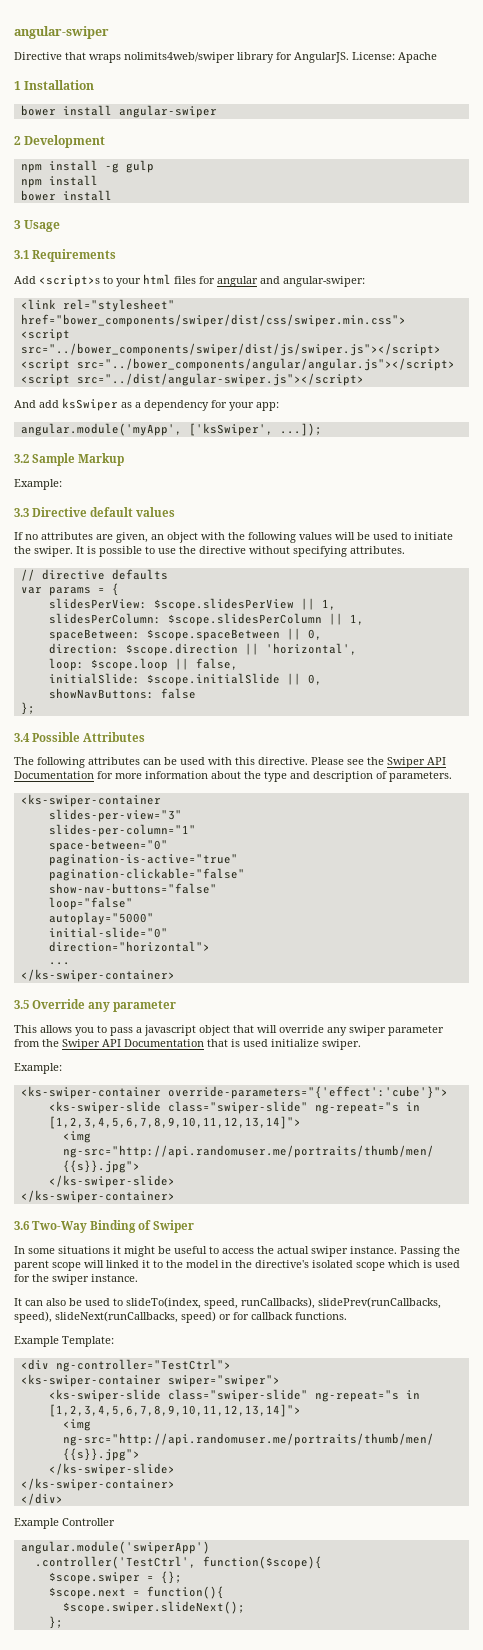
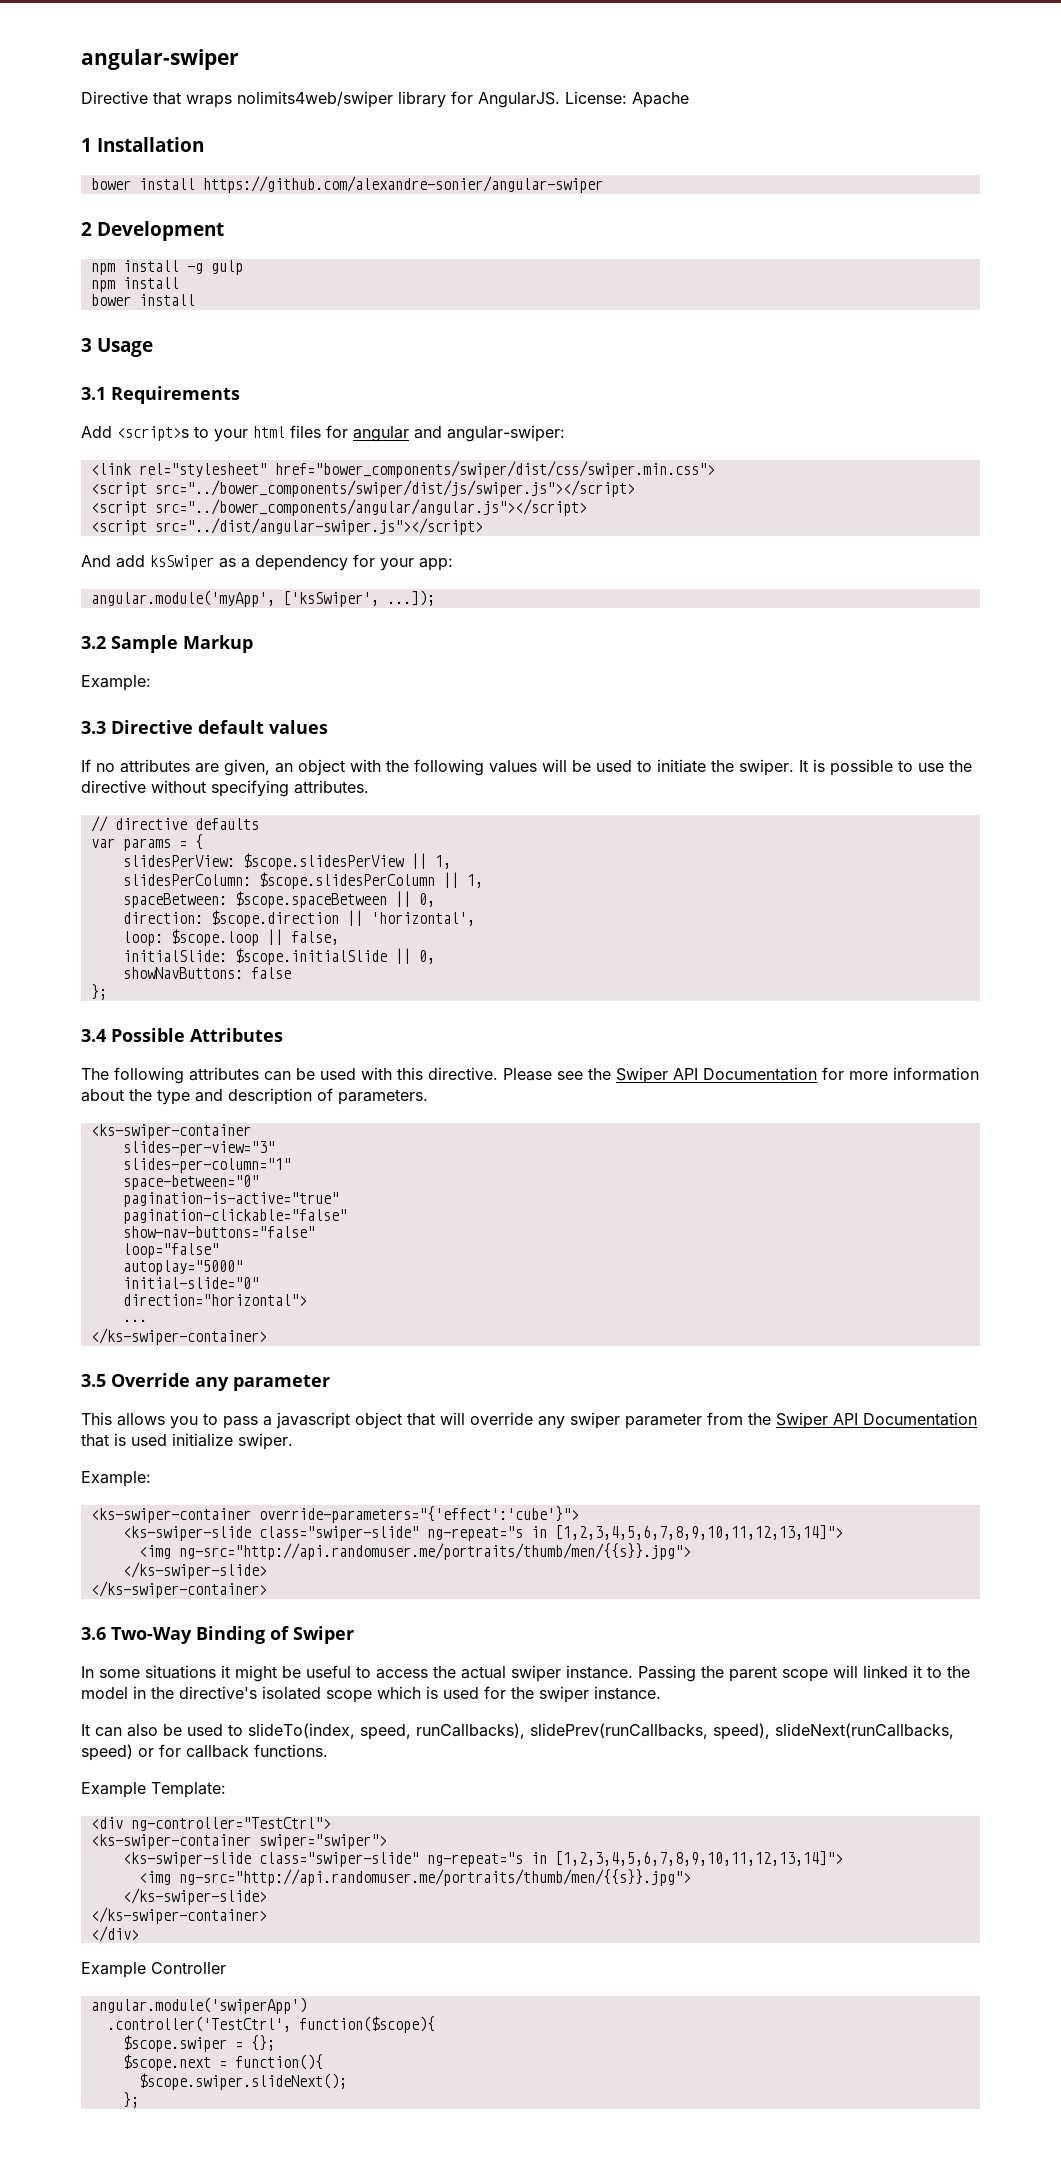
- bower install angular-swiper
+ bower install https://github.com/alexandre-sonier/angular-swiper

